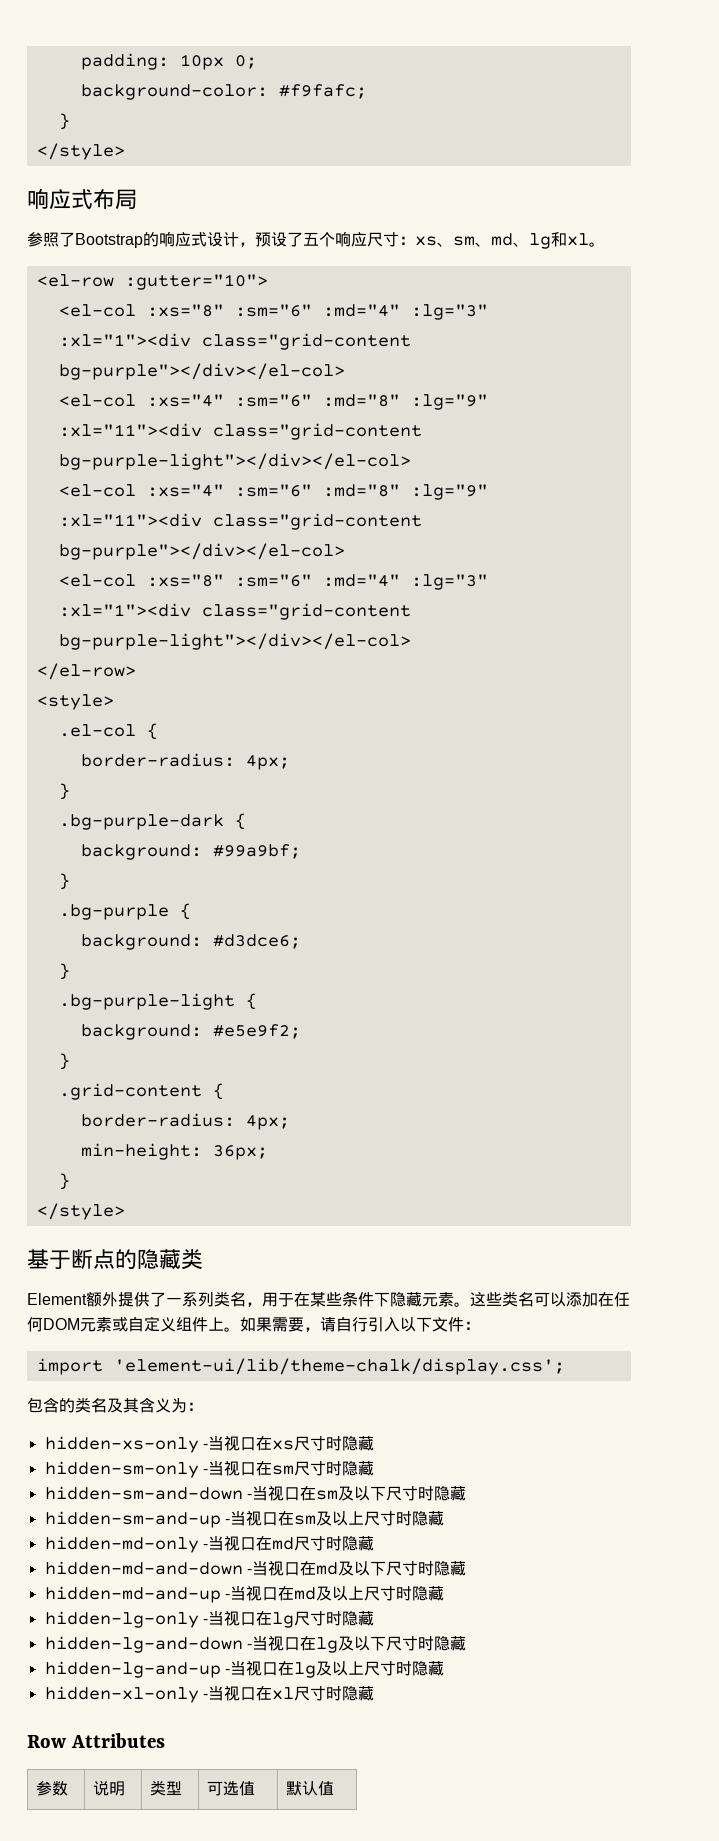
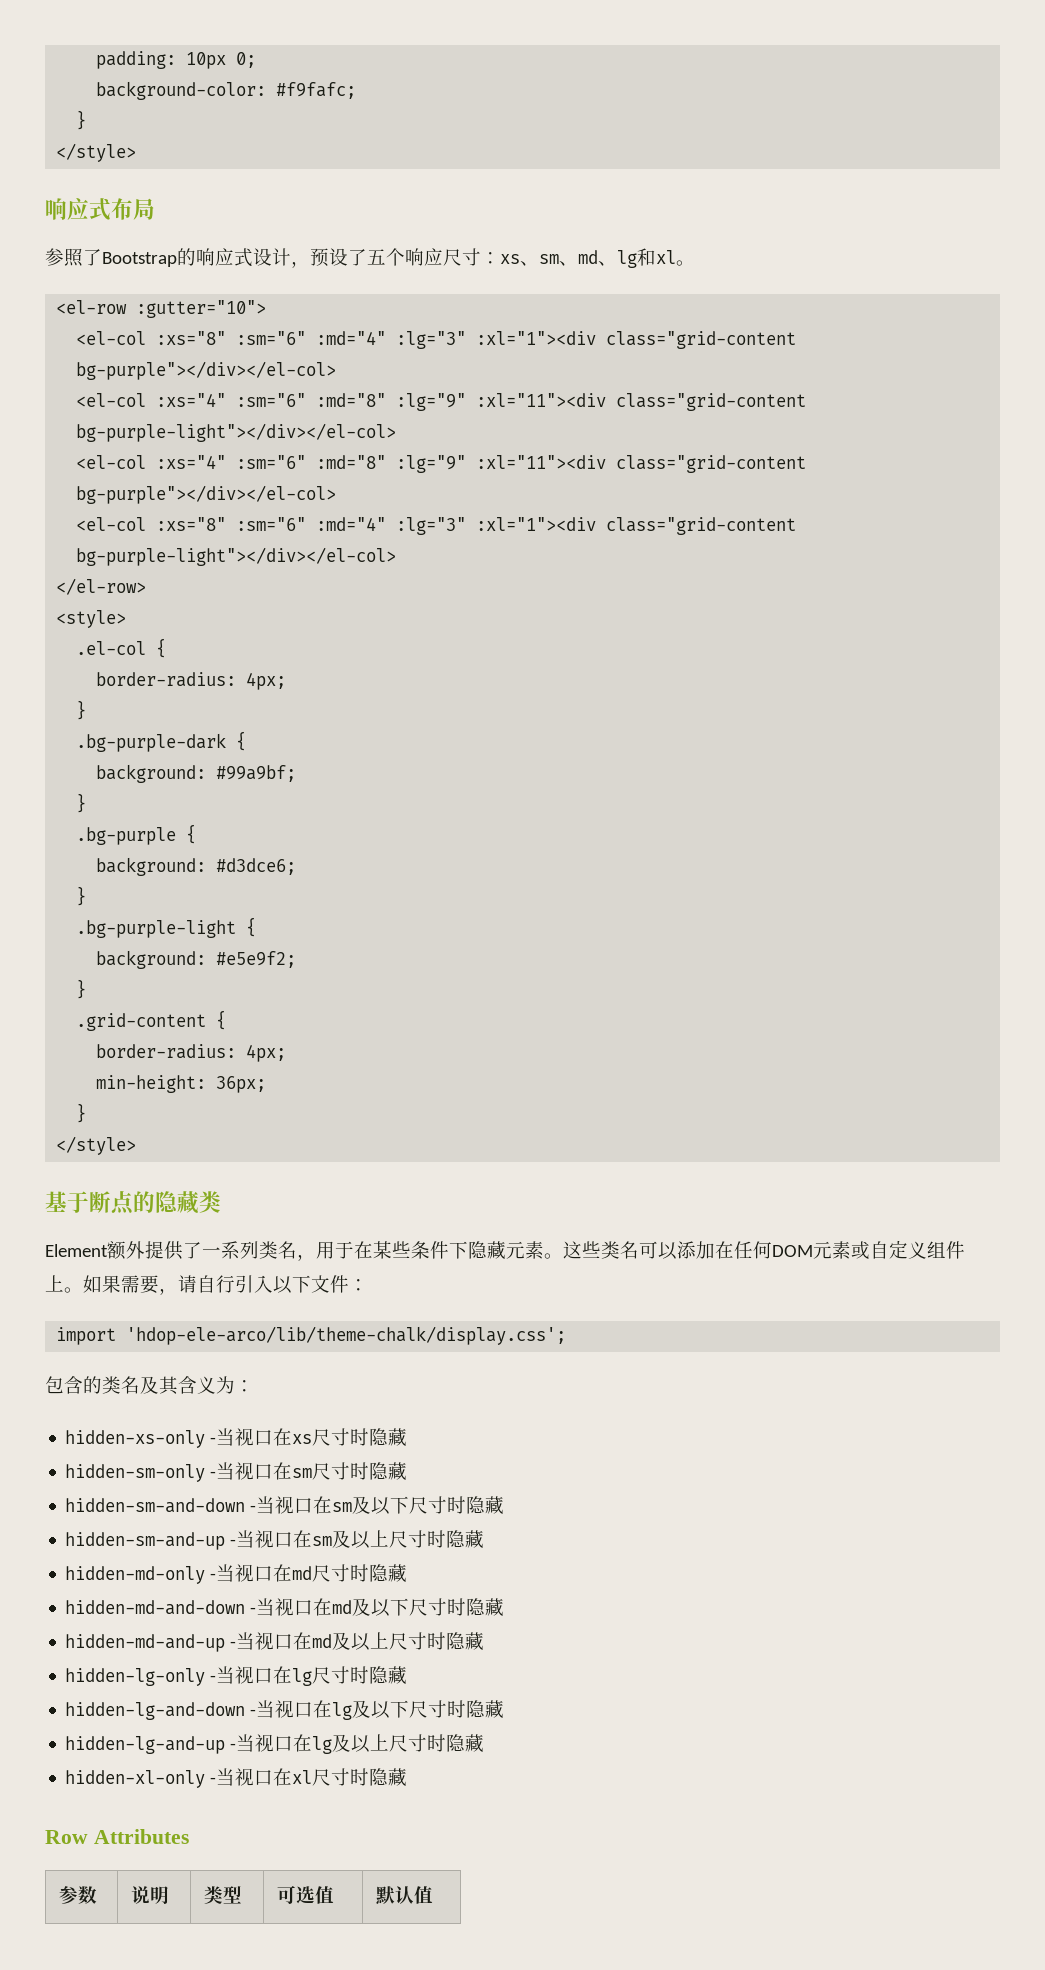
- import 'element-ui/lib/theme-chalk/display.css';
+ import 'hdop-ele-arco/lib/theme-chalk/display.css';

